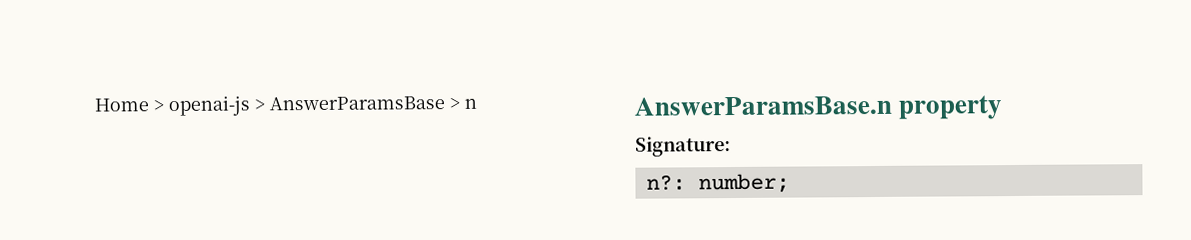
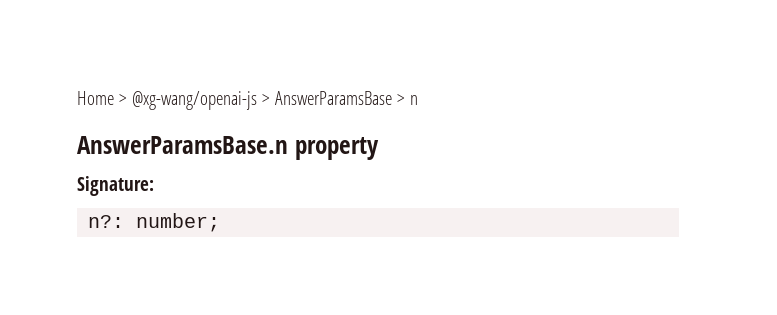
- Home > openai-js > AnswerParamsBase > n
+ Home > @xg-wang/openai-js > AnswerParamsBase > n

